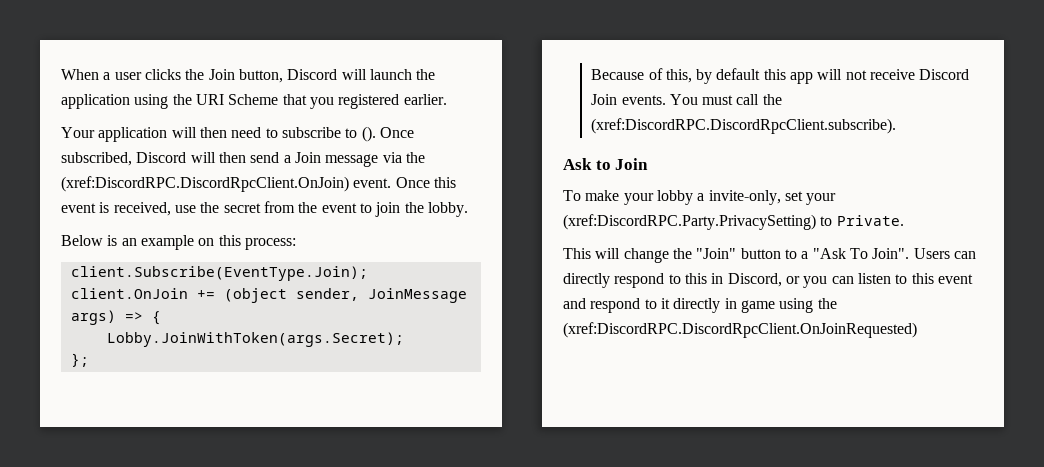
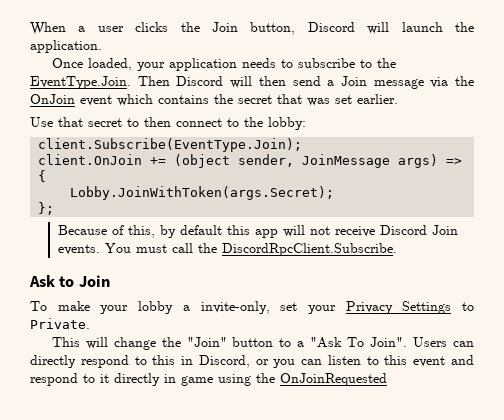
- When a user clicks the Join button, Discord will launch the application using the URI Scheme that you registered earlier.
- Your application will then need to subscribe to (). Once subscribed, Discord will then send a Join message via the (xref:DiscordRPC.DiscordRpcClient.OnJoin) event. Once this event is received, use the secret from the event to join the lobby.
- Below is an example on this process:
+ When a user clicks the Join button, Discord will launch the application.
+ Once loaded, your application needs to subscribe to the EventType.Join. Then Discord will then send a Join message via the OnJoin event which contains the secret that was set earlier.
+ Use that secret to then connect to the lobby:
- You must call the (xref:DiscordRPC.DiscordRpcClient.subscribe).
+ You must call the DiscordRpcClient.Subscribe.
- To make your lobby a invite-only, set your (xref:DiscordRPC.Party.PrivacySetting) to Private.
+ To make your lobby a invite-only, set your Privacy Settings to Private.
- Users can directly respond to this in Discord, or you can listen to this event and respond to it directly in game using the (xref:DiscordRPC.DiscordRpcClient.OnJoinRequested)
+ Users can directly respond to this in Discord, or you can listen to this event and respond to it directly in game using the OnJoinRequested

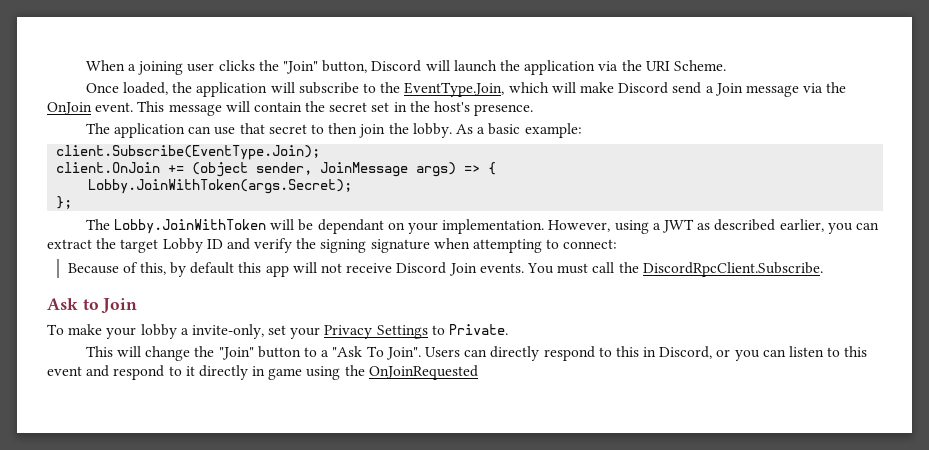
- When a user clicks the Join button, Discord will launch the application.
- Once loaded, your application needs to subscribe to the EventType.Join. Then Discord will then send a Join message via the OnJoin event which contains the secret that was set earlier.
- Use that secret to then connect to the lobby:
+ When a joining user clicks the "Join" button, Discord will launch the application via the URI Scheme.
+ Once loaded, the application will subscribe to the EventType.Join, which will make Discord send a Join message via the OnJoin event. This message will contain the secret set in the host's presence.
+ The application can use that secret to then join the lobby. As a basic example:
+ The Lobby.JoinWithToken will be dependant on your implementation. However, using a JWT as described earlier, you can extract the target Lobby ID and verify the signing signature when attempting to connect:

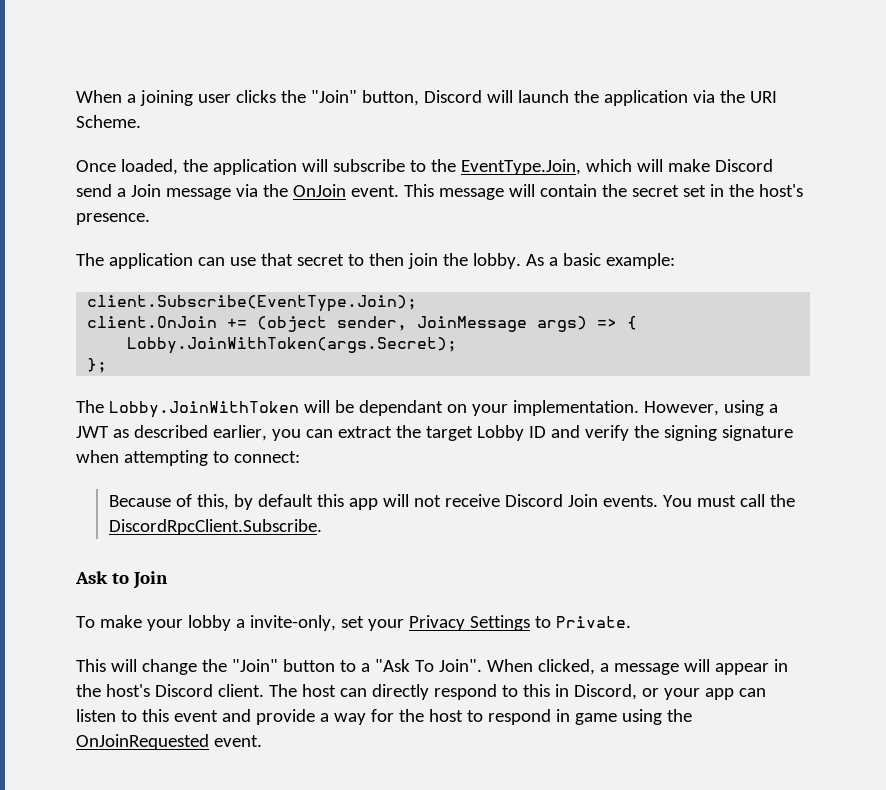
- Users can directly respond to this in Discord, or you can listen to this event and respond to it directly in game using the OnJoinRequested
+ When clicked, a message will appear in the host's Discord client. The host can directly respond to this in Discord, or your app can listen to this event and provide a way for the host to respond in game using the OnJoinRequested event.

